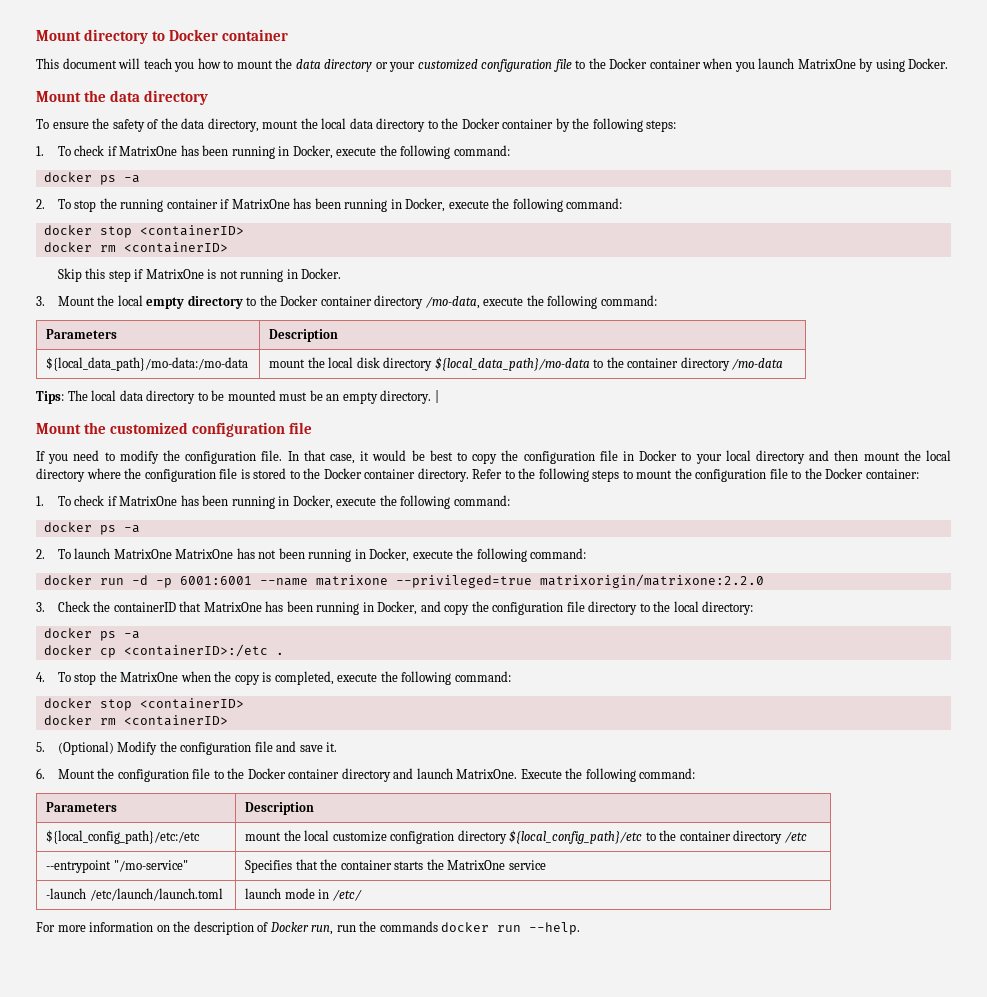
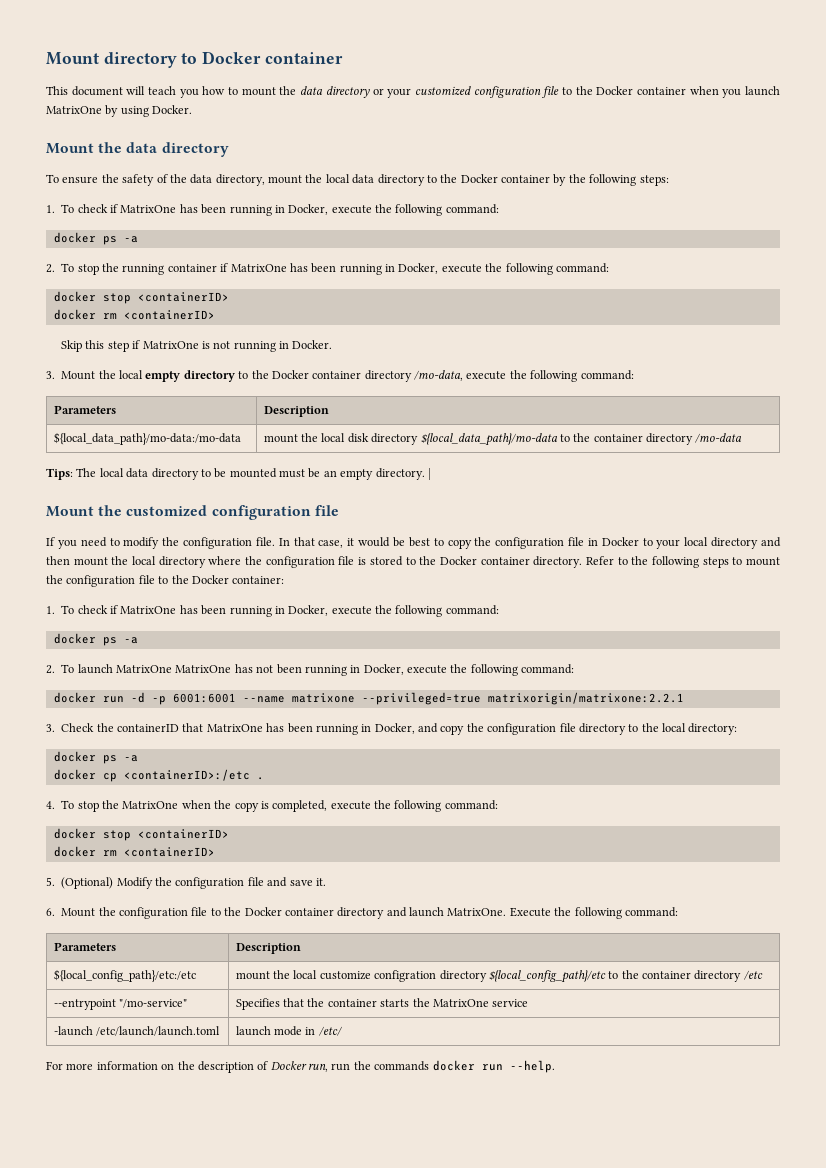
- docker run -d -p 6001:6001 --name matrixone --privileged=true matrixorigin/matrixone:2.2.0
+ docker run -d -p 6001:6001 --name matrixone --privileged=true matrixorigin/matrixone:2.2.1

